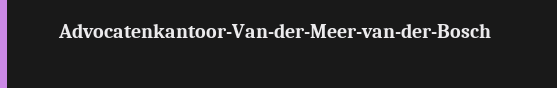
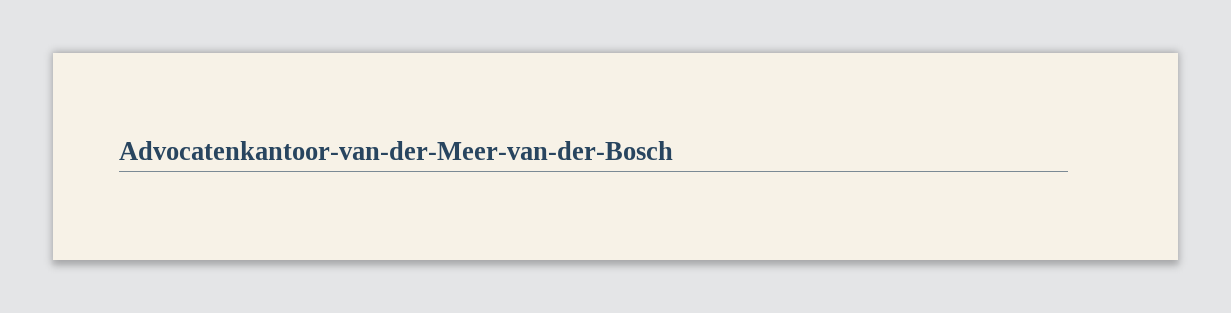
- Advocatenkantoor-Van-der-Meer-van-der-Bosch
+ Advocatenkantoor-van-der-Meer-van-der-Bosch

